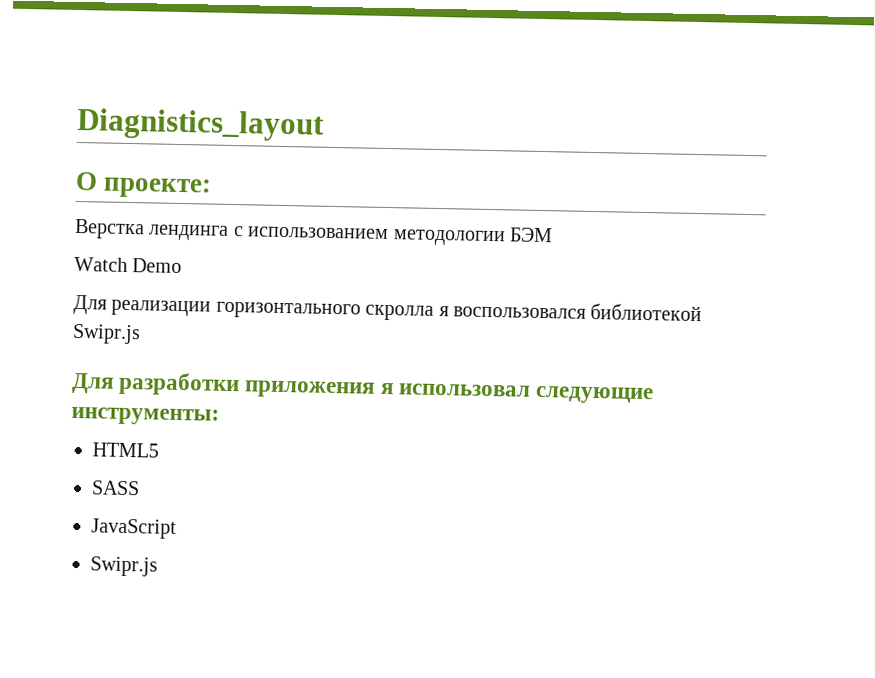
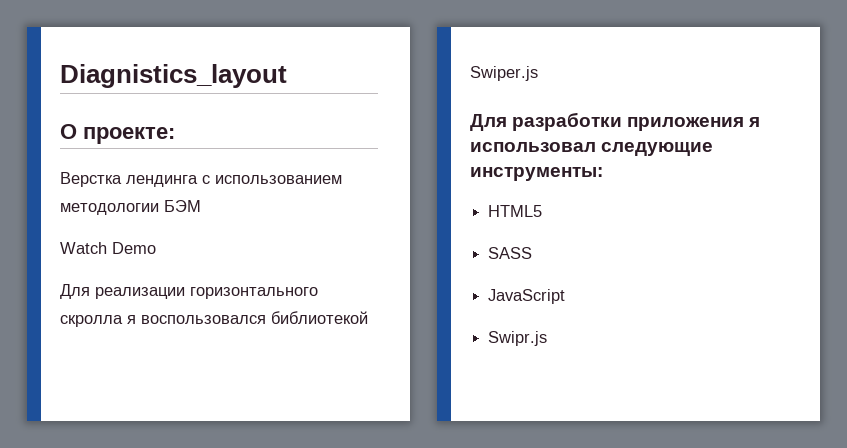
- Для реализации горизонтального скролла я воспользовался библиотекой Swipr.js
+ Для реализации горизонтального скролла я воспользовался библиотекой Swiper.js

